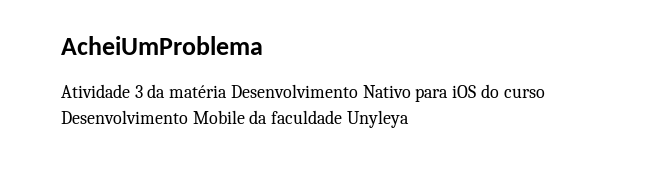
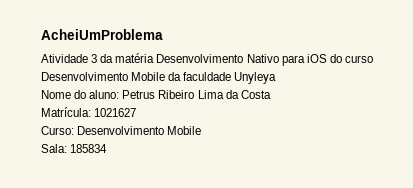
+ Nome do aluno: Petrus Ribeiro Lima da Costa
+ Matrícula: 1021627
+ Curso: Desenvolvimento Mobile
+ Sala: 185834

